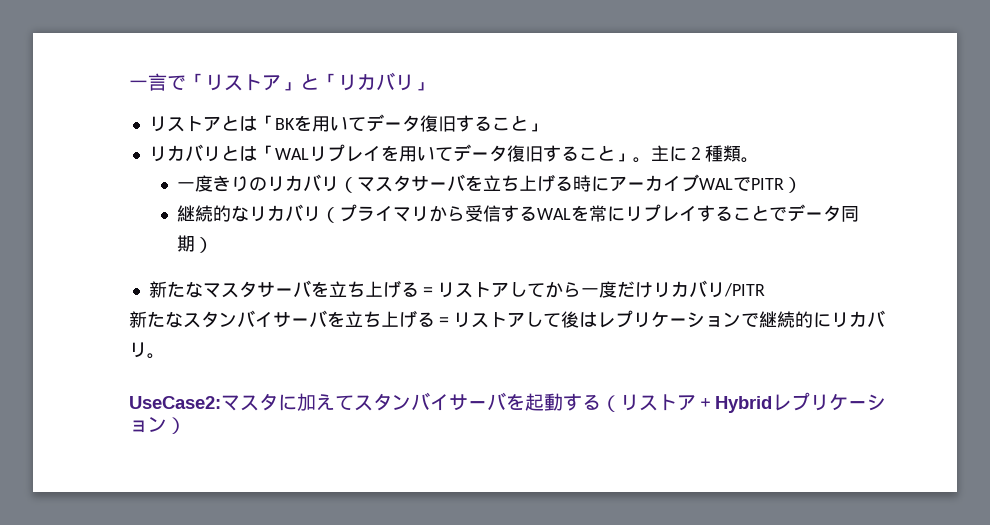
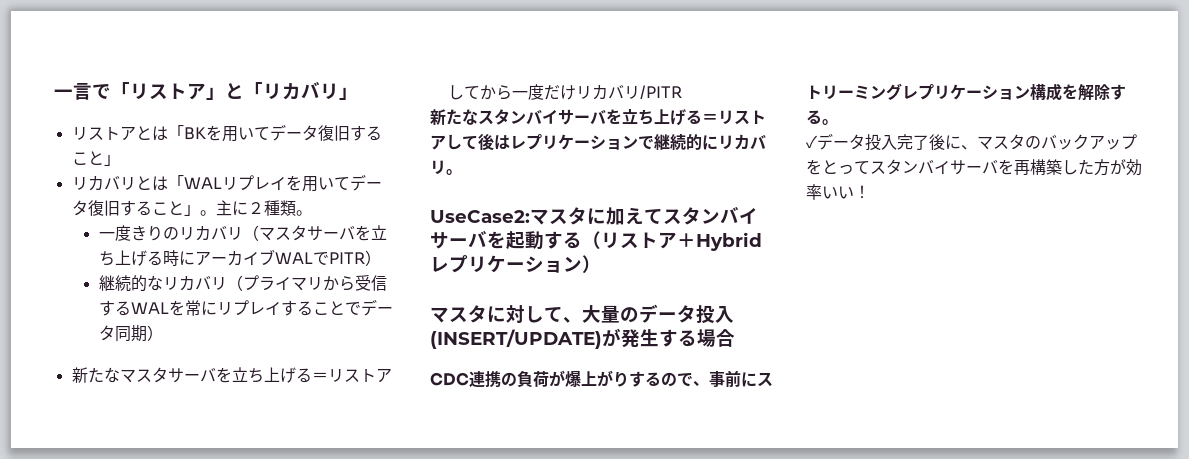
+ マスタに対して、大量のデータ投入(INSERT/UPDATE)が発生する場合
+ CDC連携の負荷が爆上がりするので、事前にストリーミングレプリケーション構成を解除する。
+ ✓データ投入完了後に、マスタのバックアップをとってスタンバイサーバを再構築した方が効率いい！

